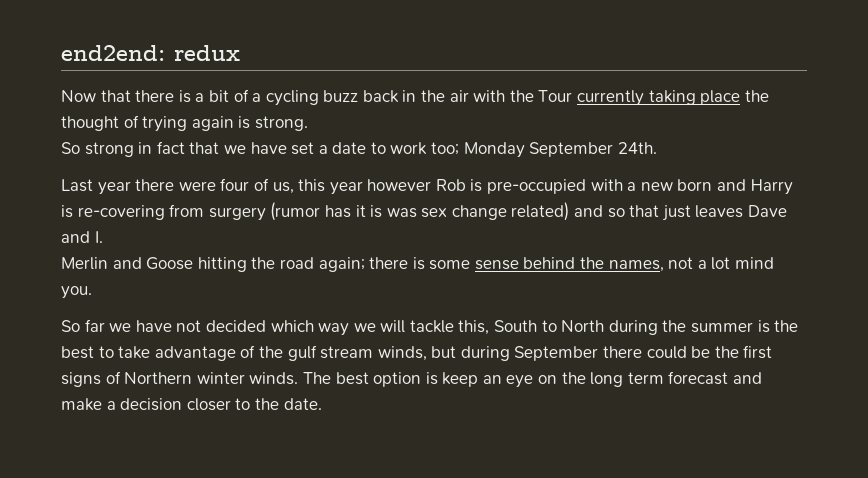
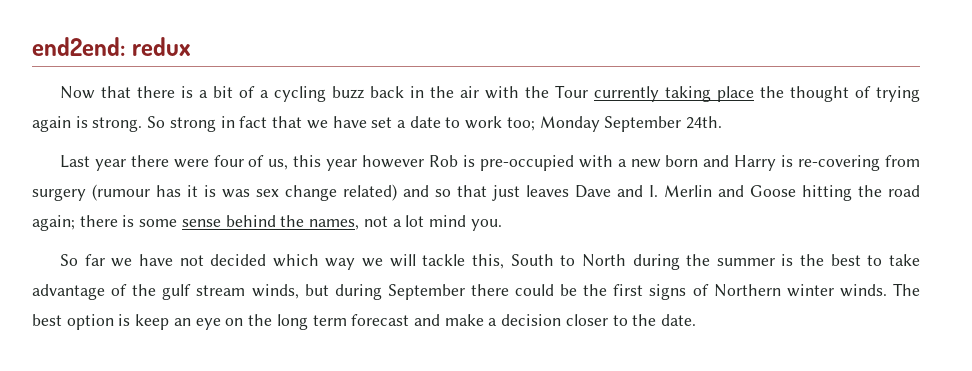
- Now that there is a bit of a cycling buzz back in the air with the Tour currently taking place the thought of trying again is strong.
- So strong in fact that we have set a date to work too; Monday September 24th.
+ Now that there is a bit of a cycling buzz back in the air with the Tour currently taking place the thought of trying again is strong. So strong in fact that we have set a date to work too; Monday September 24th.
- Last year there were four of us, this year however Rob is pre-occupied with a new born and Harry is re-covering from surgery (rumor has it is was sex change related) and so that just leaves Dave and I.
- Merlin and Goose hitting the road again; there is some sense behind the names, not a lot mind you.
+ Last year there were four of us, this year however Rob is pre-occupied with a new born and Harry is re-covering from surgery (rumour has it is was sex change related) and so that just leaves Dave and I. Merlin and Goose hitting the road again; there is some sense behind the names, not a lot mind you.

